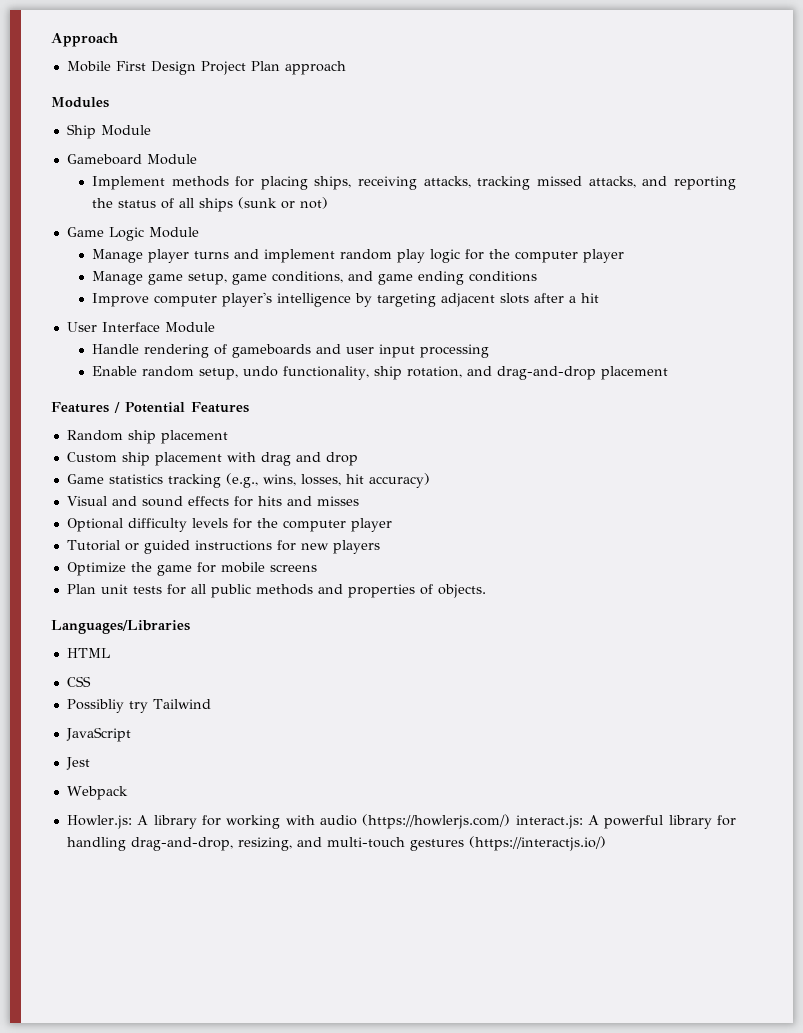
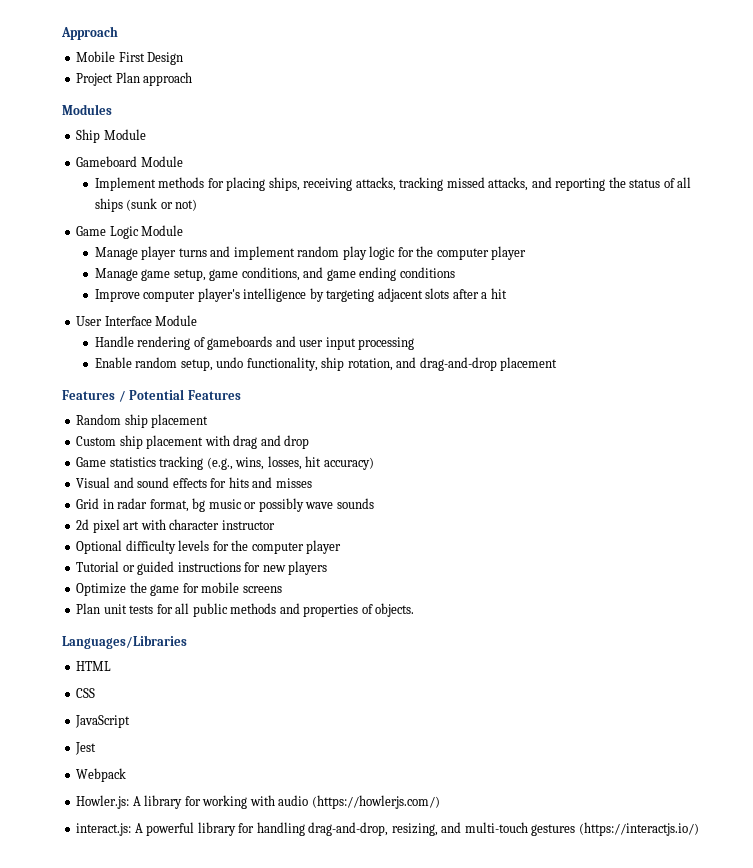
- Mobile First Design Project Plan approach
+ Mobile First Design
+ Project Plan approach
+ Grid in radar format, bg music or possibly wave sounds
+ 2d pixel art with character instructor
- Possibliy try Tailwind
- Howler.js: A library for working with audio (https://howlerjs.com/) interact.js: A powerful library for handling drag-and-drop, resizing, and multi-touch gestures (https://interactjs.io/)
+ Howler.js: A library for working with audio (https://howlerjs.com/)
+ interact.js: A powerful library for handling drag-and-drop, resizing, and multi-touch gestures (https://interactjs.io/)

